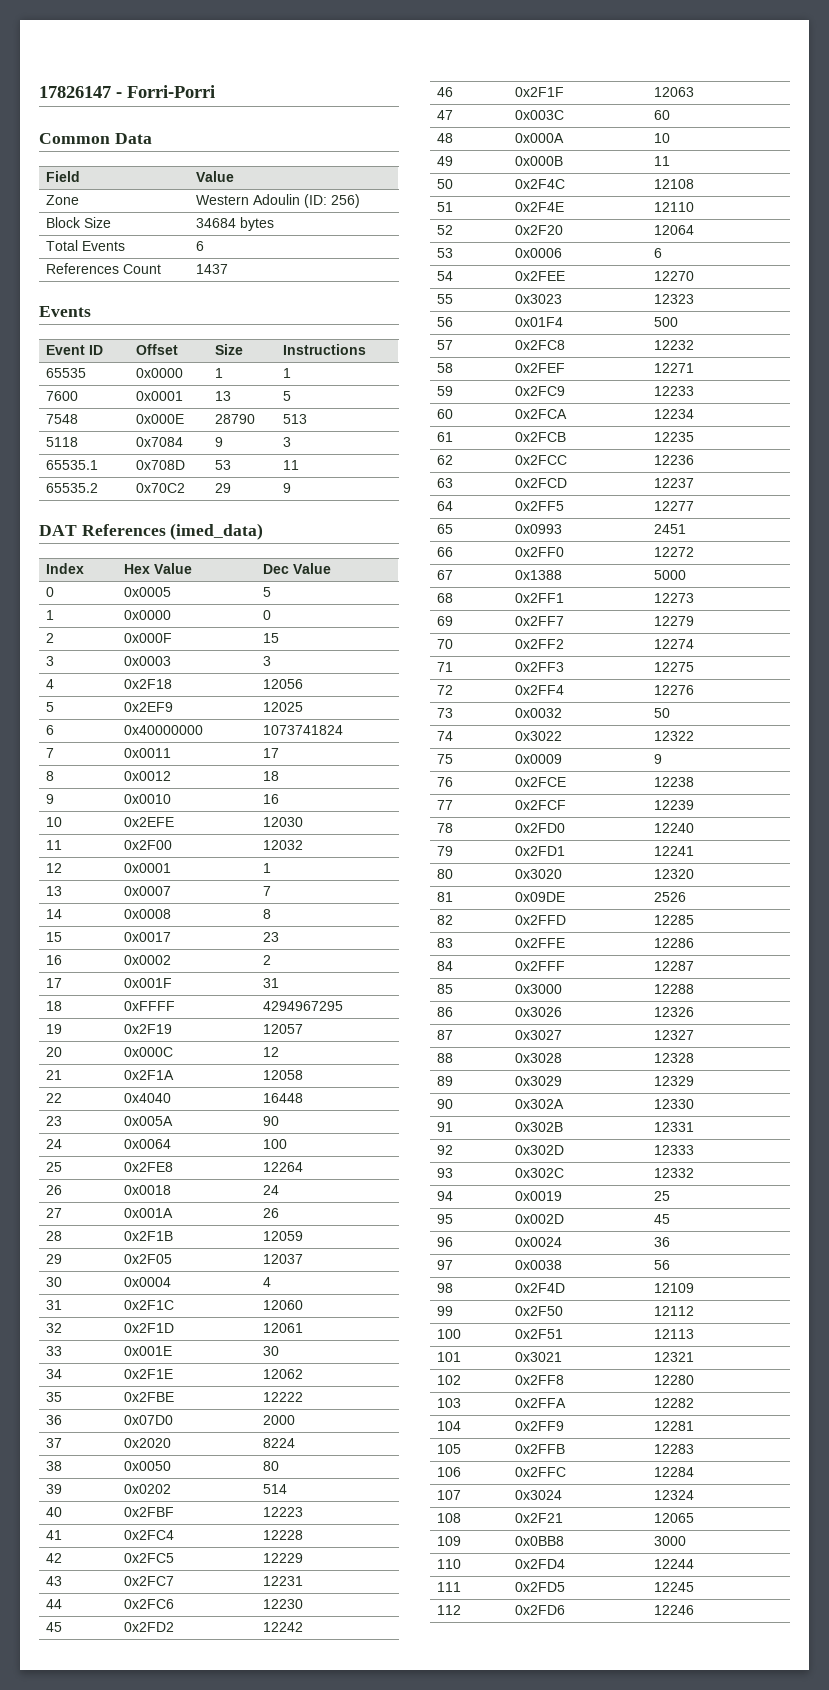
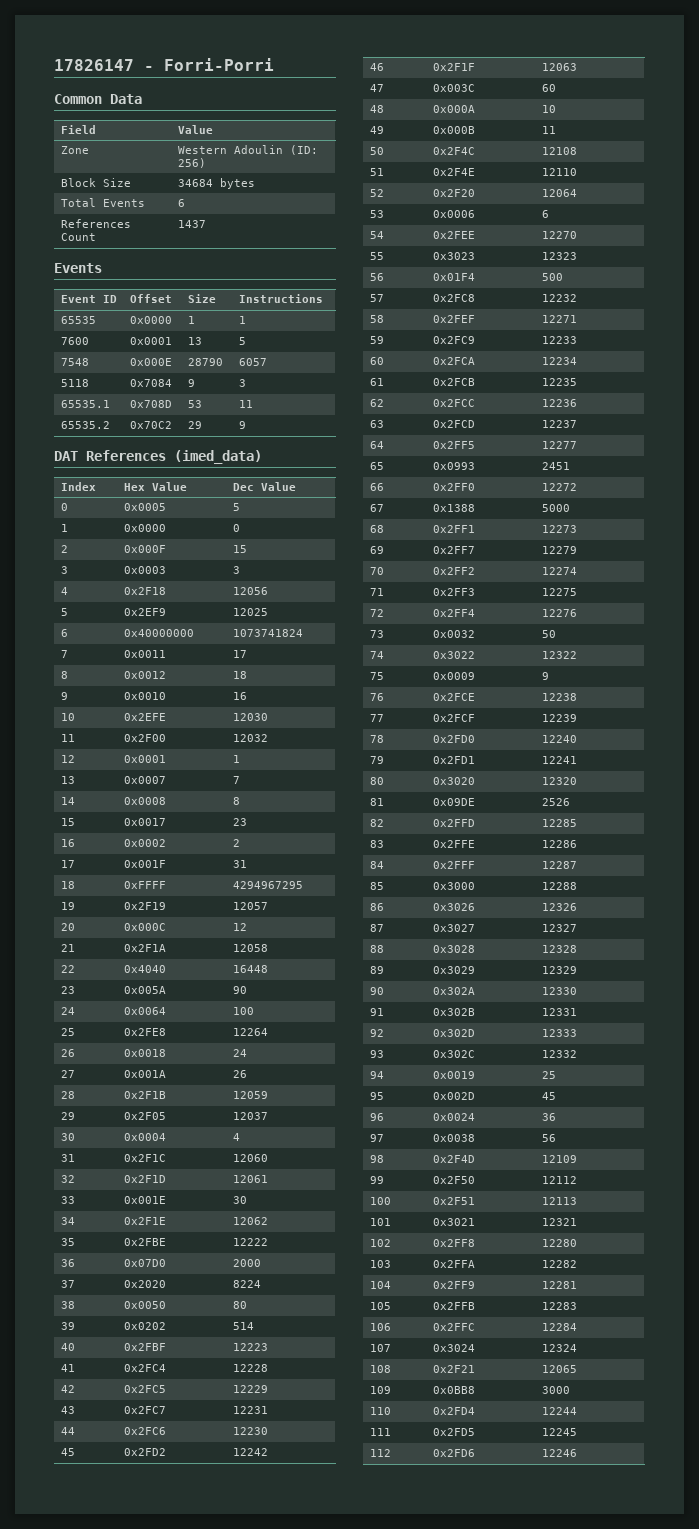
- 7548 | 0x000E | 28790 | 513
+ 7548 | 0x000E | 28790 | 6057

